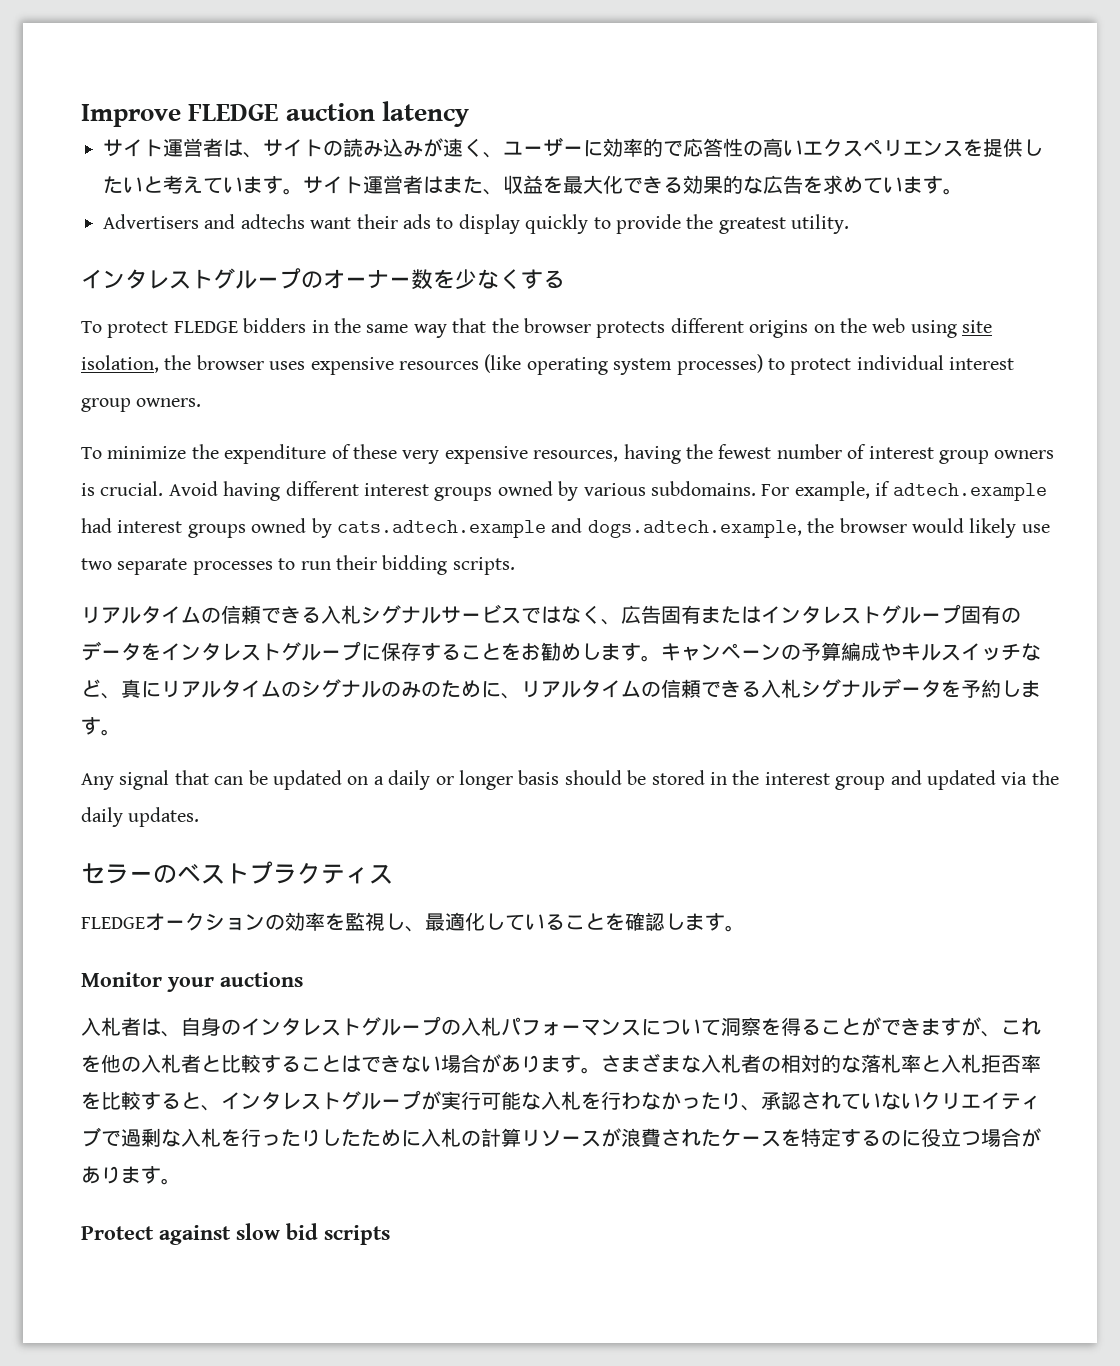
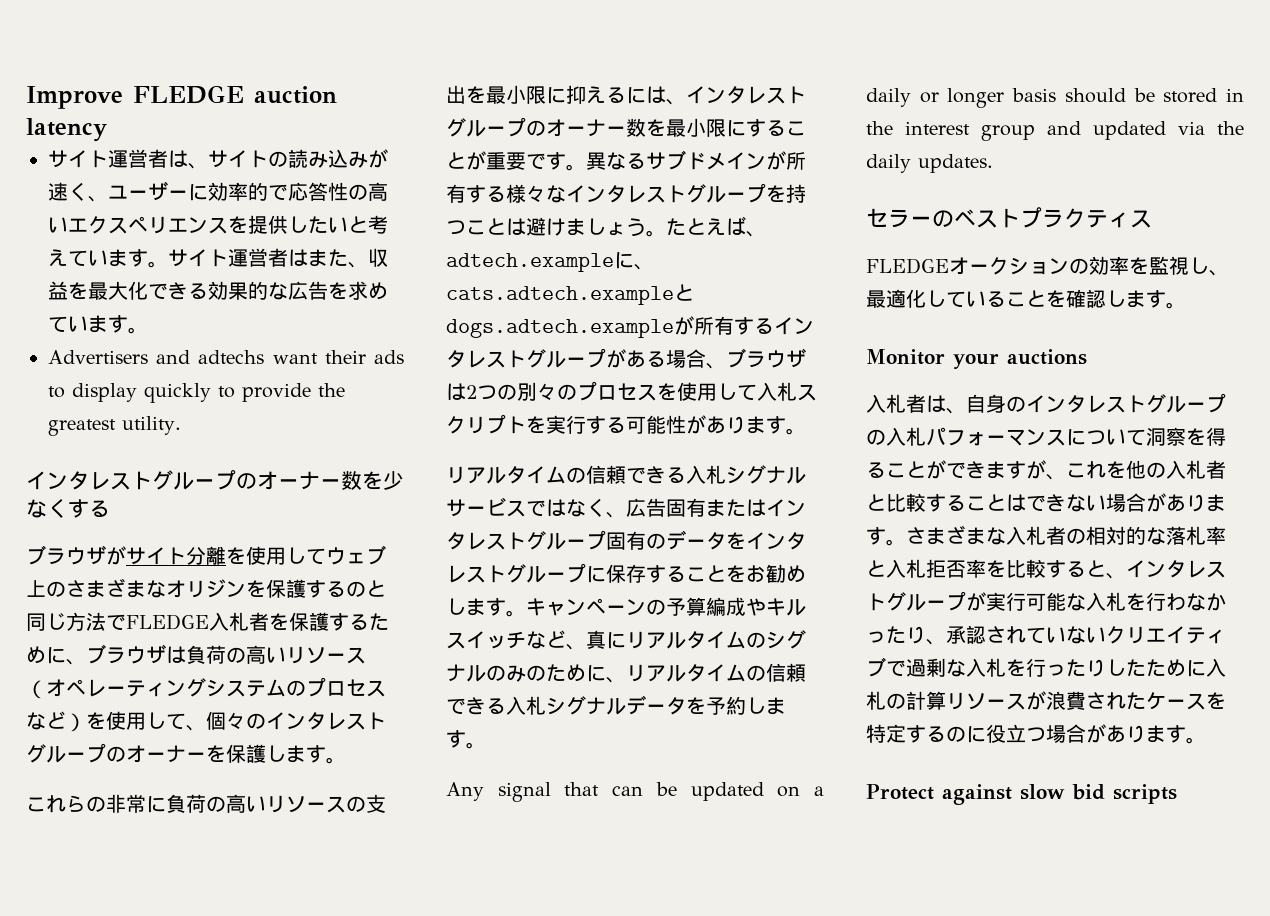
- To protect FLEDGE bidders in the same way that the browser protects different origins on the web using site isolation, the browser uses expensive resources (like operating system processes) to protect individual interest group owners.
- To minimize the expenditure of these very expensive resources, having the fewest number of interest group owners is crucial. Avoid having different interest groups owned by various subdomains. For example, if adtech.example had interest groups owned by cats.adtech.example and dogs.adtech.example, the browser would likely use two separate processes to run their bidding scripts.
+ ブラウザがサイト分離を使用してウェブ上のさまざまなオリジンを保護するのと同じ方法でFLEDGE入札者を保護するために、ブラウザは負荷の高いリソース（オペレーティングシステムのプロセスなど）を使用して、個々のインタレストグループのオーナーを保護します。
+ これらの非常に負荷の高いリソースの支出を最小限に抑えるには、インタレストグループのオーナー数を最小限にすることが重要です。異なるサブドメインが所有する様々なインタレストグループを持つことは避けましょう。たとえば、adtech.exampleに、cats.adtech.exampleとdogs.adtech.exampleが所有するインタレストグループがある場合、ブラウザは2つの別々のプロセスを使用して入札スクリプトを実行する可能性があります。

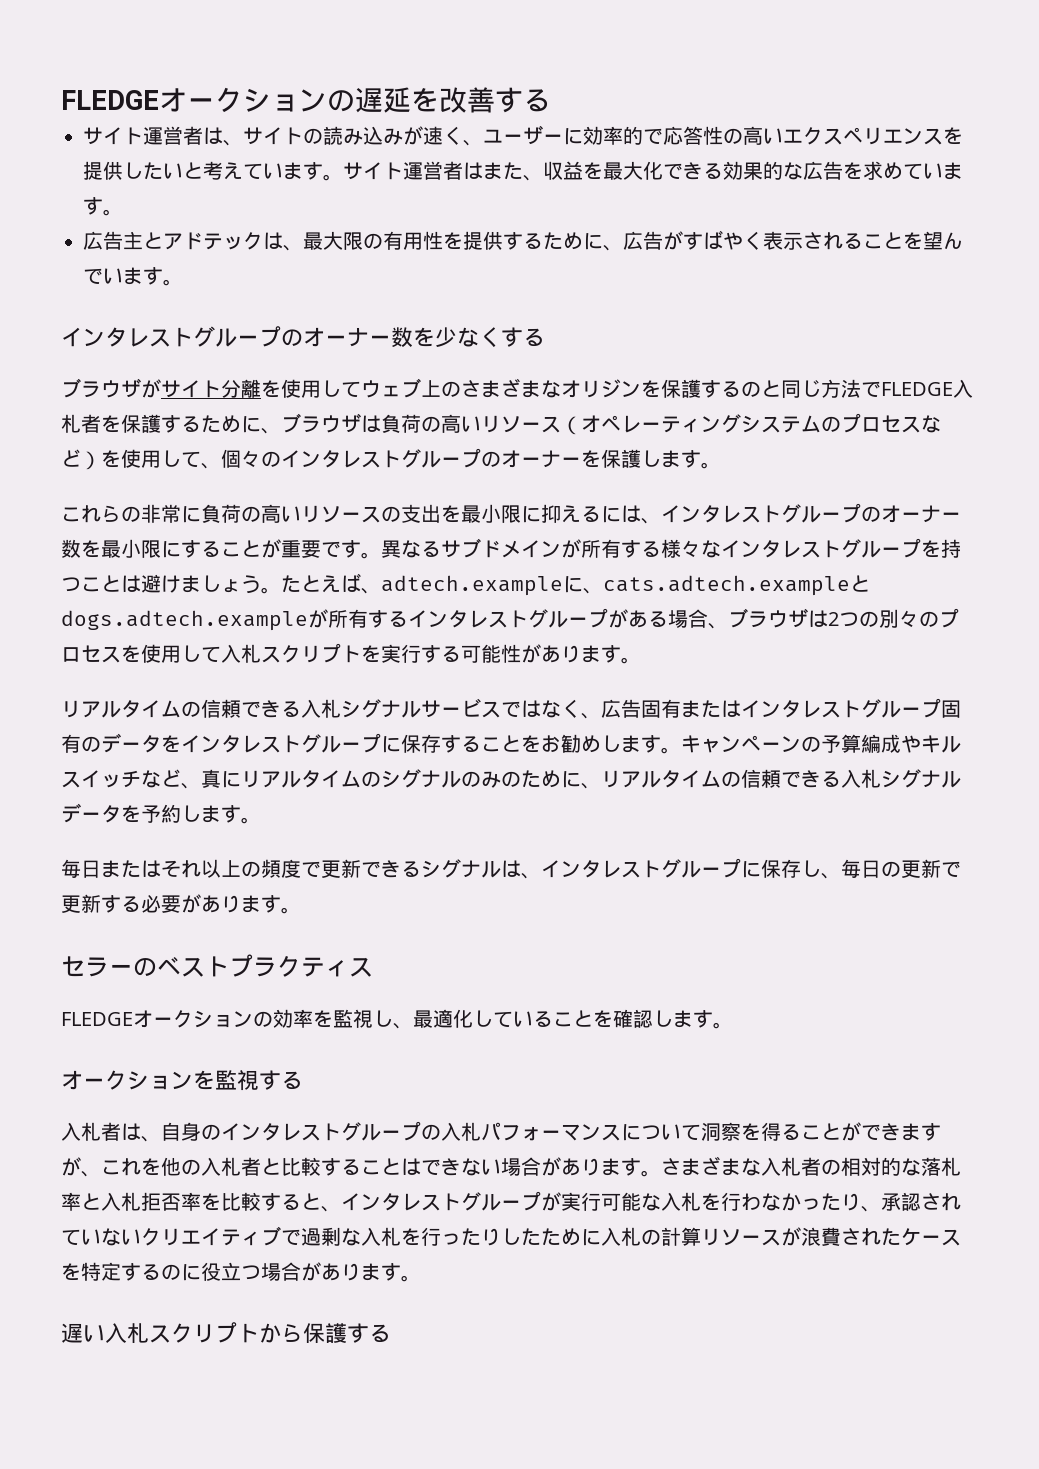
- Improve FLEDGE auction latency
+ FLEDGEオークションの遅延を改善する
- Advertisers and adtechs want their ads to display quickly to provide the greatest utility.
+ 広告主とアドテックは、最大限の有用性を提供するために、広告がすばやく表示されることを望んでいます。
- Any signal that can be updated on a daily or longer basis should be stored in the interest group and updated via the daily updates.
+ 毎日またはそれ以上の頻度で更新できるシグナルは、インタレストグループに保存し、毎日の更新で更新する必要があります。
- Monitor your auctions
+ オークションを監視する
- Protect against slow bid scripts
+ 遅い入札スクリプトから保護する

